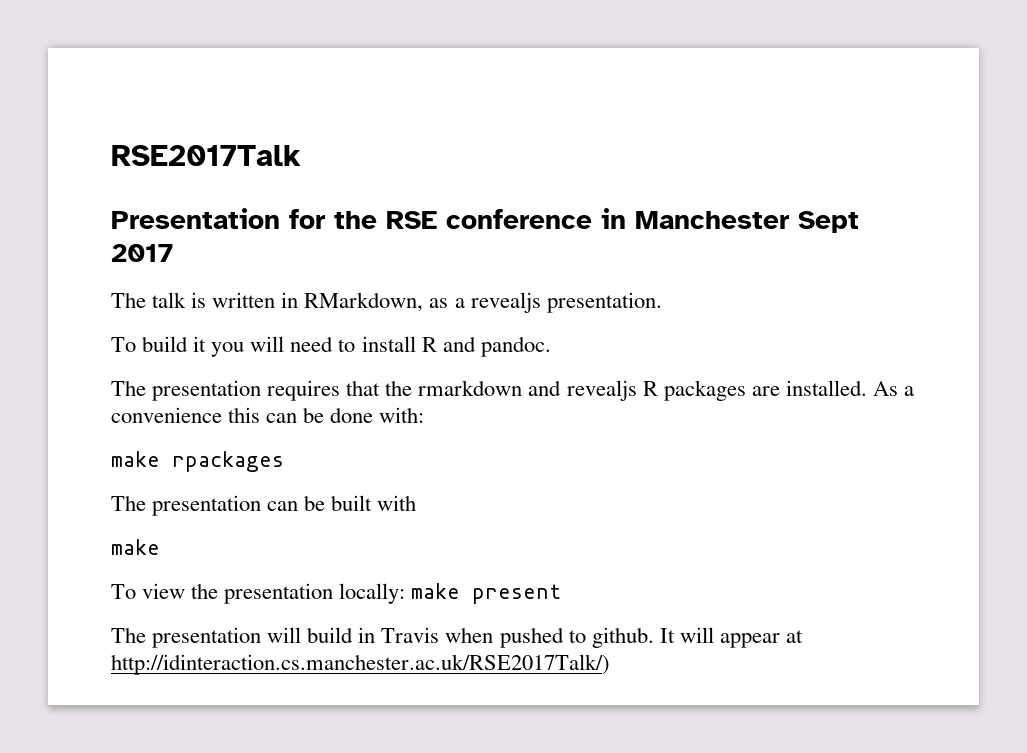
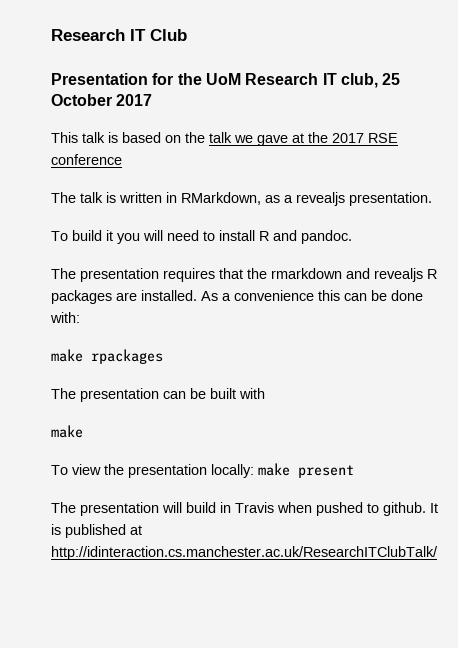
- RSE2017Talk
+ Research IT Club
- Presentation for the RSE conference in Manchester Sept 2017
+ Presentation for the UoM Research IT club, 25 October 2017
+ This talk is based on the talk we gave at the 2017 RSE conference
- It will appear at http://idinteraction.cs.manchester.ac.uk/RSE2017Talk/)
+ It is published at http://idinteraction.cs.manchester.ac.uk/ResearchITClubTalk/

